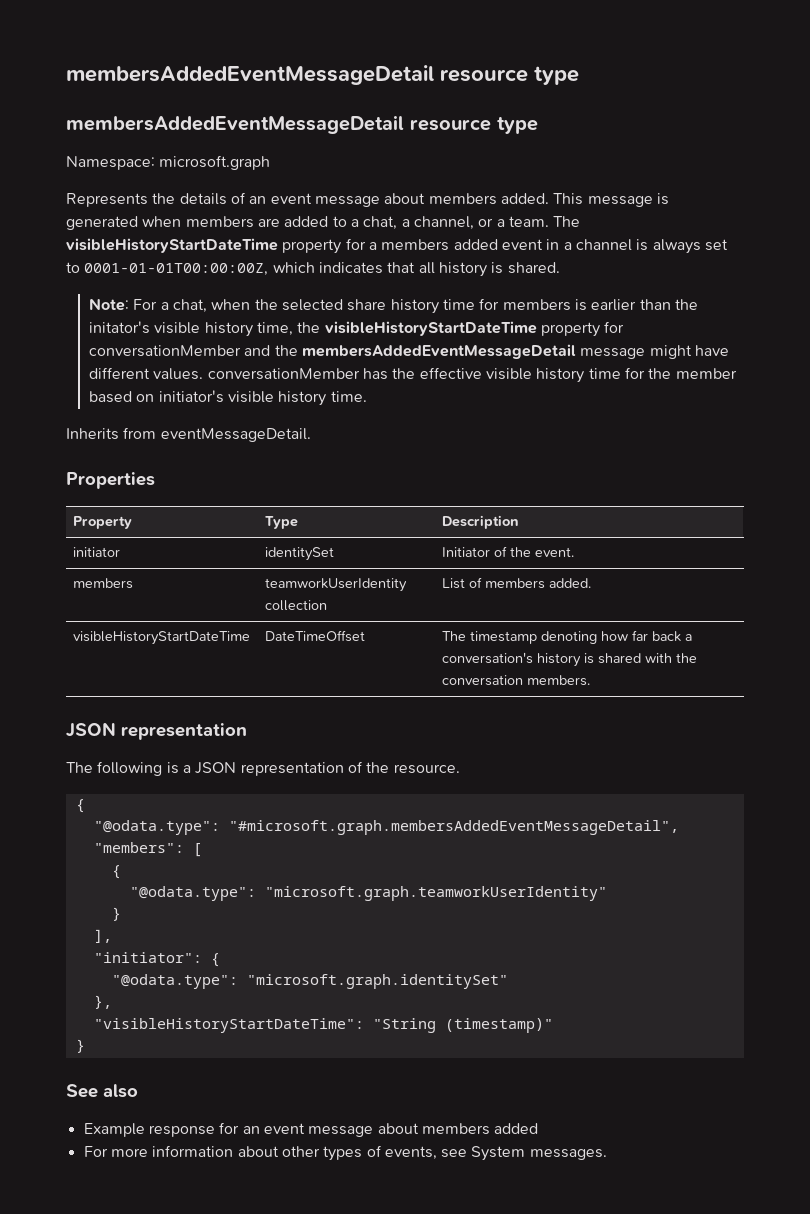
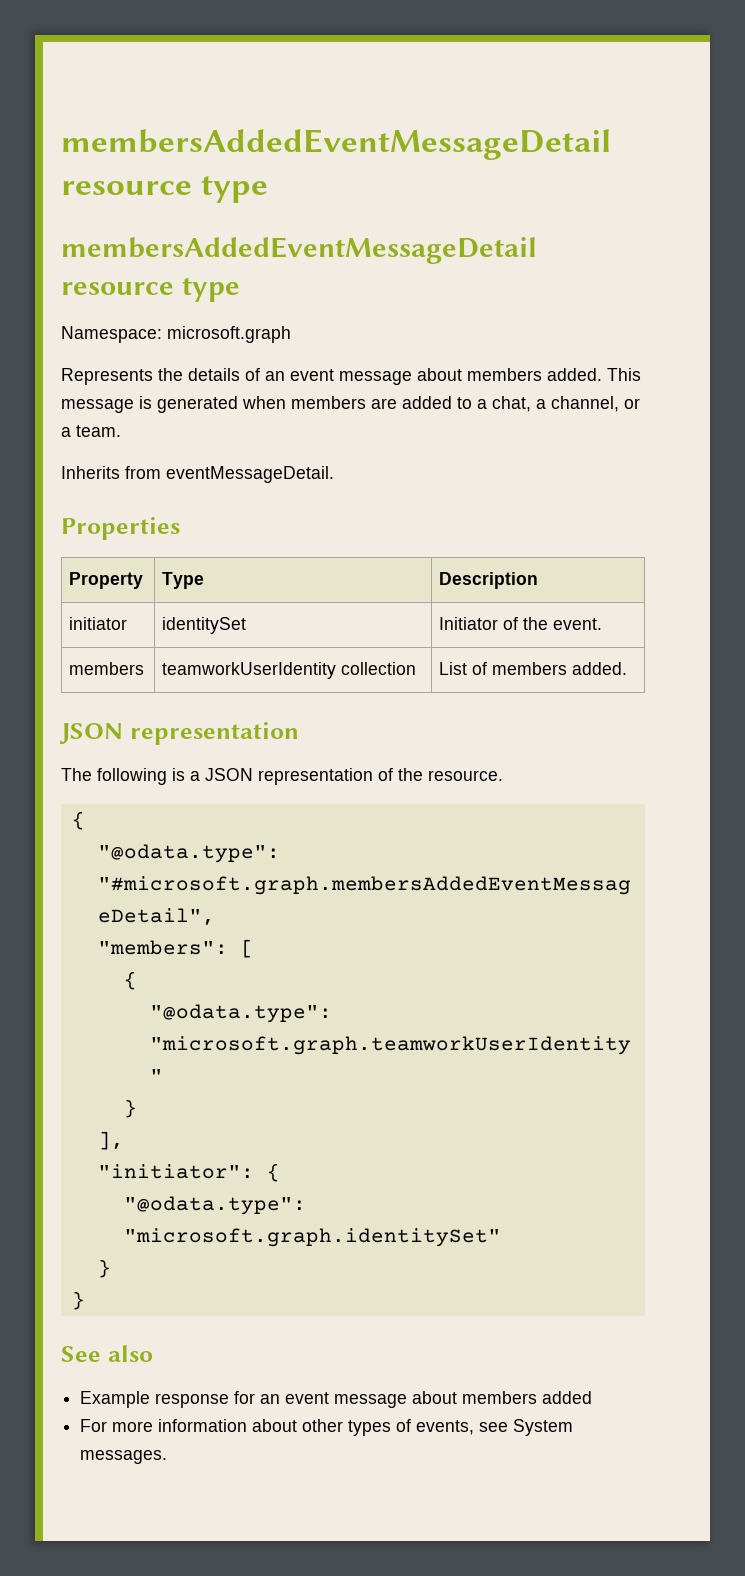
- The visibleHistoryStartDateTime property for a members added event in a channel is always set to 0001-01-01T00:00:00Z, which indicates that all history is shared.
- Note: For a chat, when the selected share history time for members is earlier than the initator's visible history time, the visibleHistoryStartDateTime property for conversationMember and the membersAddedEventMessageDetail message might have different values. conversationMember has the effective visible history time for the member based on initiator's visible history time.
- visibleHistoryStartDateTime | DateTimeOffset | The timestamp denoting how far back a conversation's history is shared with the conversation members.
  "@odata.type": "microsoft.graph.identitySet"
- },
- "visibleHistoryStartDateTime": "String (timestamp)"
+ }

